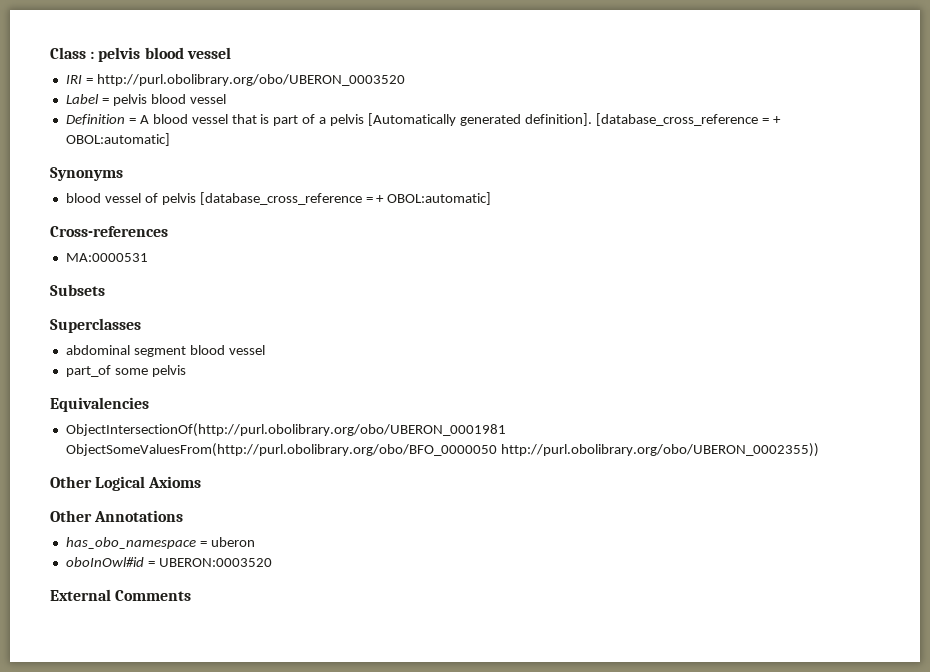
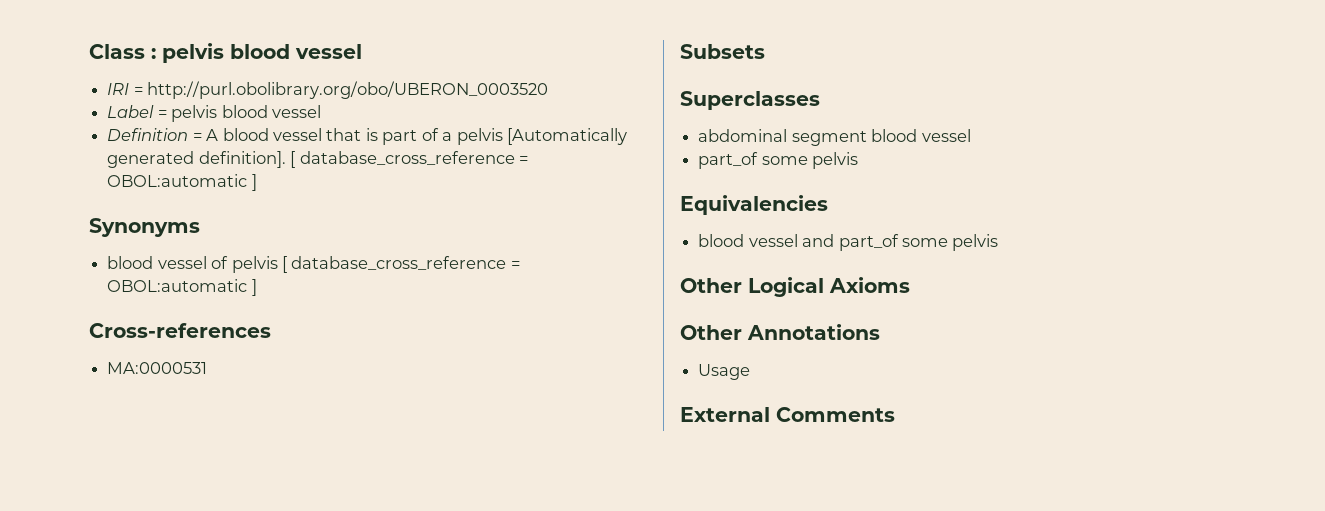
- Definition = A blood vessel that is part of a pelvis [Automatically generated definition]. [database_cross_reference = + OBOL:automatic]
+ Definition = A blood vessel that is part of a pelvis [Automatically generated definition]. [ database_cross_reference = OBOL:automatic ]
- blood vessel of pelvis [database_cross_reference = + OBOL:automatic]
+ blood vessel of pelvis [ database_cross_reference = OBOL:automatic ]
- ObjectIntersectionOf(http://purl.obolibrary.org/obo/UBERON_0001981 ObjectSomeValuesFrom(http://purl.obolibrary.org/obo/BFO_0000050 http://purl.obolibrary.org/obo/UBERON_0002355))
+ blood vessel and part_of some pelvis
- has_obo_namespace = uberon
- oboInOwl#id = UBERON:0003520
+ Usage

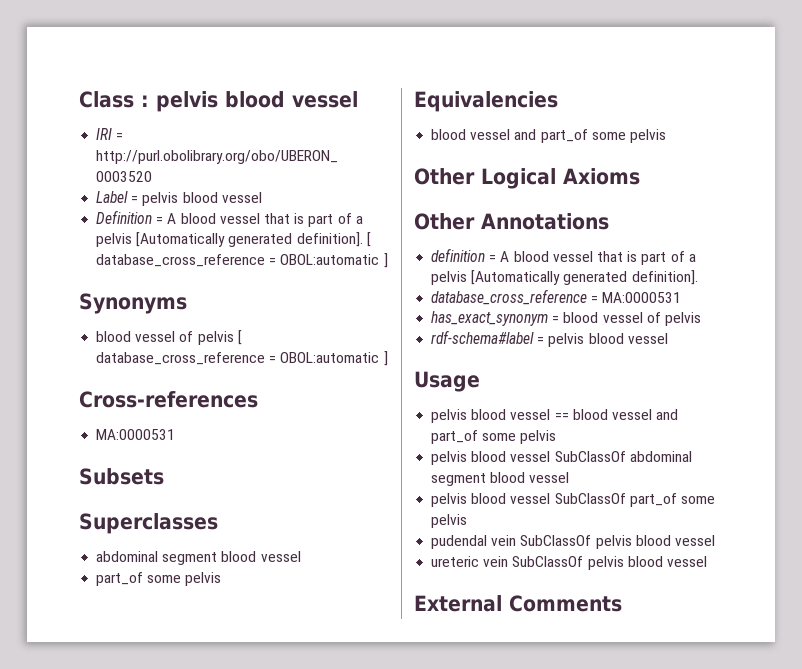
+ definition = A blood vessel that is part of a pelvis [Automatically generated definition].
+ database_cross_reference = MA:0000531
+ has_exact_synonym = blood vessel of pelvis
+ rdf-schema#label = pelvis blood vessel
  Usage
+ pelvis blood vessel == blood vessel and part_of some pelvis
+ pelvis blood vessel SubClassOf abdominal segment blood vessel
+ pelvis blood vessel SubClassOf part_of some pelvis
+ pudendal vein SubClassOf pelvis blood vessel
+ ureteric vein SubClassOf pelvis blood vessel

